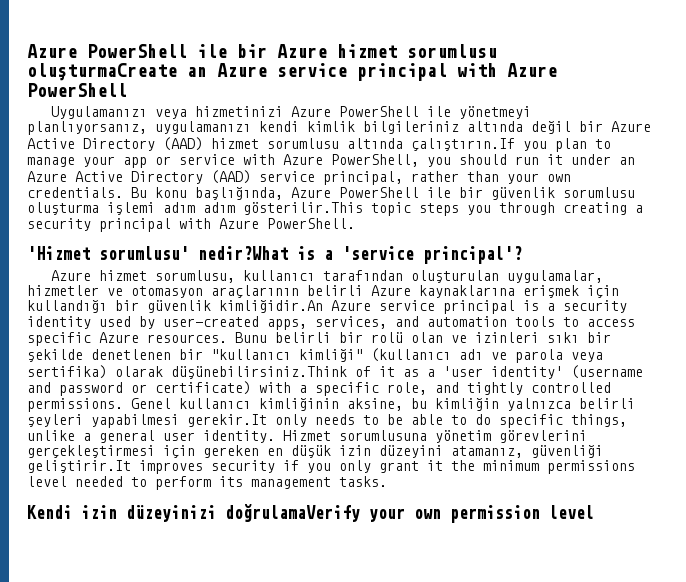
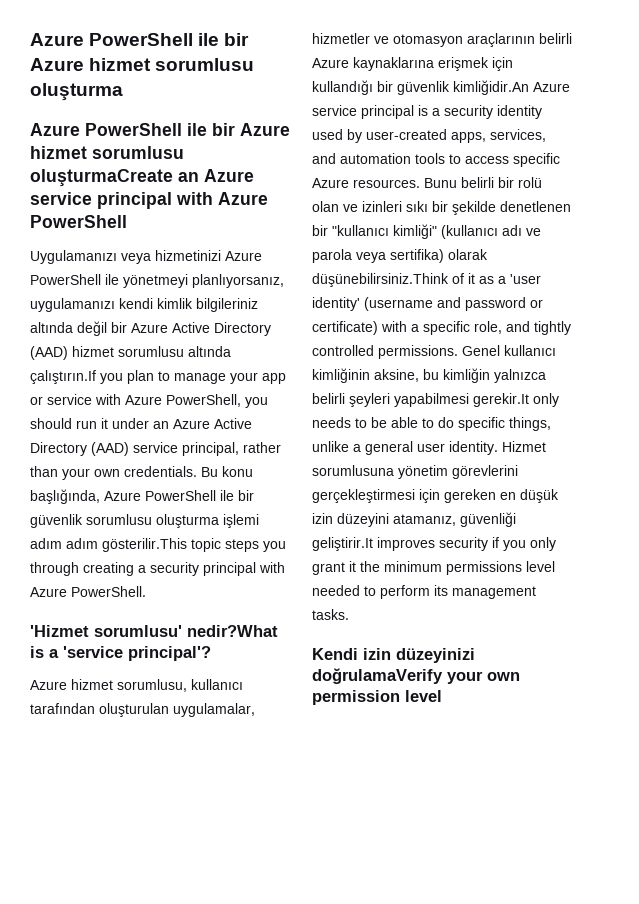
+ Azure PowerShell ile bir Azure hizmet sorumlusu oluşturma

